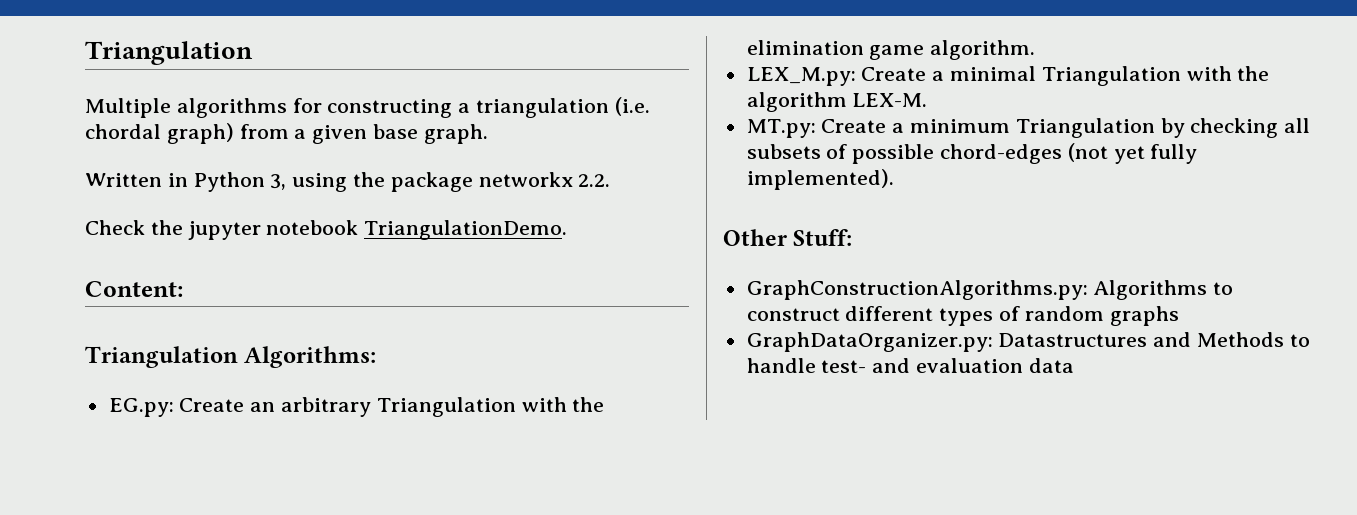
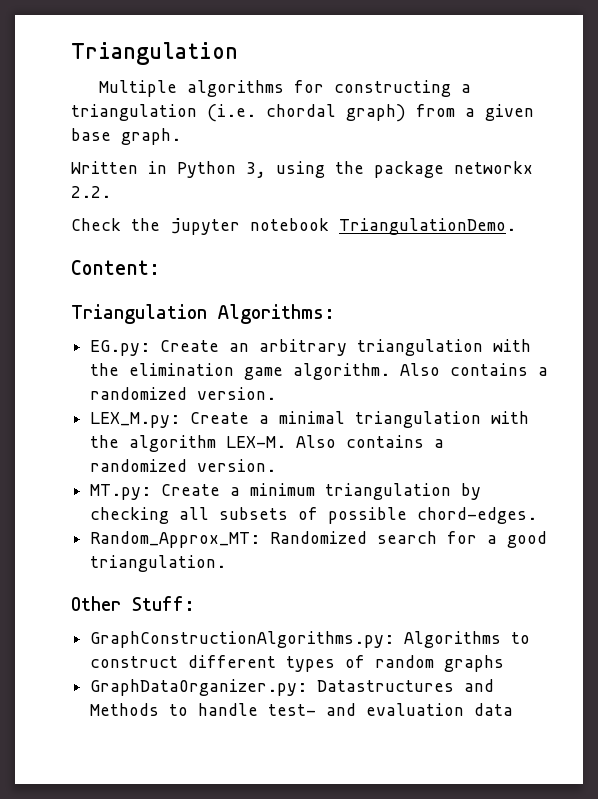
- EG.py: Create an arbitrary Triangulation with the elimination game algorithm.
+ EG.py: Create an arbitrary triangulation with the elimination game algorithm. Also contains a randomized version.
- LEX_M.py: Create a minimal Triangulation with the algorithm LEX-M.
+ LEX_M.py: Create a minimal triangulation with the algorithm LEX-M. Also contains a randomized version.
- MT.py: Create a minimum Triangulation by checking all subsets of possible chord-edges (not yet fully implemented).
+ MT.py: Create a minimum triangulation by checking all subsets of possible chord-edges.
+ Random_Approx_MT: Randomized search for a good triangulation.

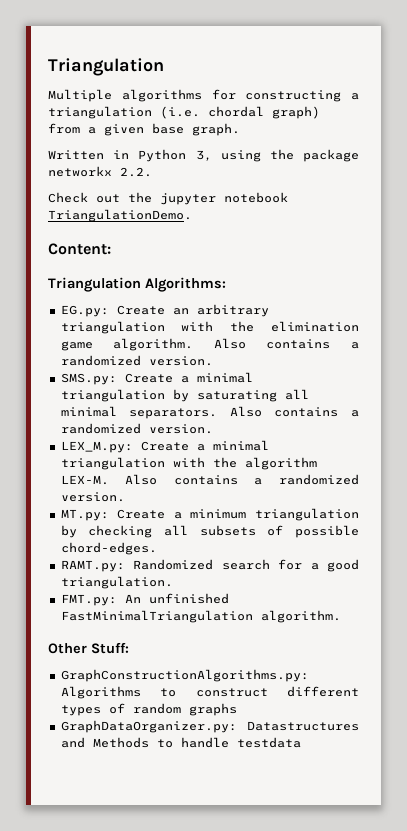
- Check the jupyter notebook TriangulationDemo.
+ Check out the jupyter notebook TriangulationDemo.
+ SMS.py: Create a minimal triangulation by saturating all minimal separators. Also contains a randomized version.
- Random_Approx_MT: Randomized search for a good triangulation.
+ RAMT.py: Randomized search for a good triangulation.
+ FMT.py: An unfinished FastMinimalTriangulation algorithm.
- GraphDataOrganizer.py: Datastructures and Methods to handle test- and evaluation data
+ GraphDataOrganizer.py: Datastructures and Methods to handle testdata

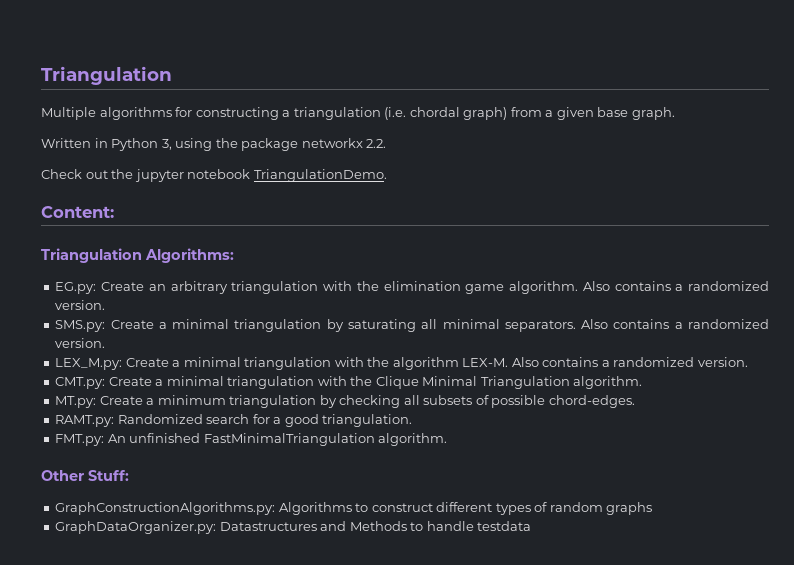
+ CMT.py: Create a minimal triangulation with the Clique Minimal Triangulation algorithm.

